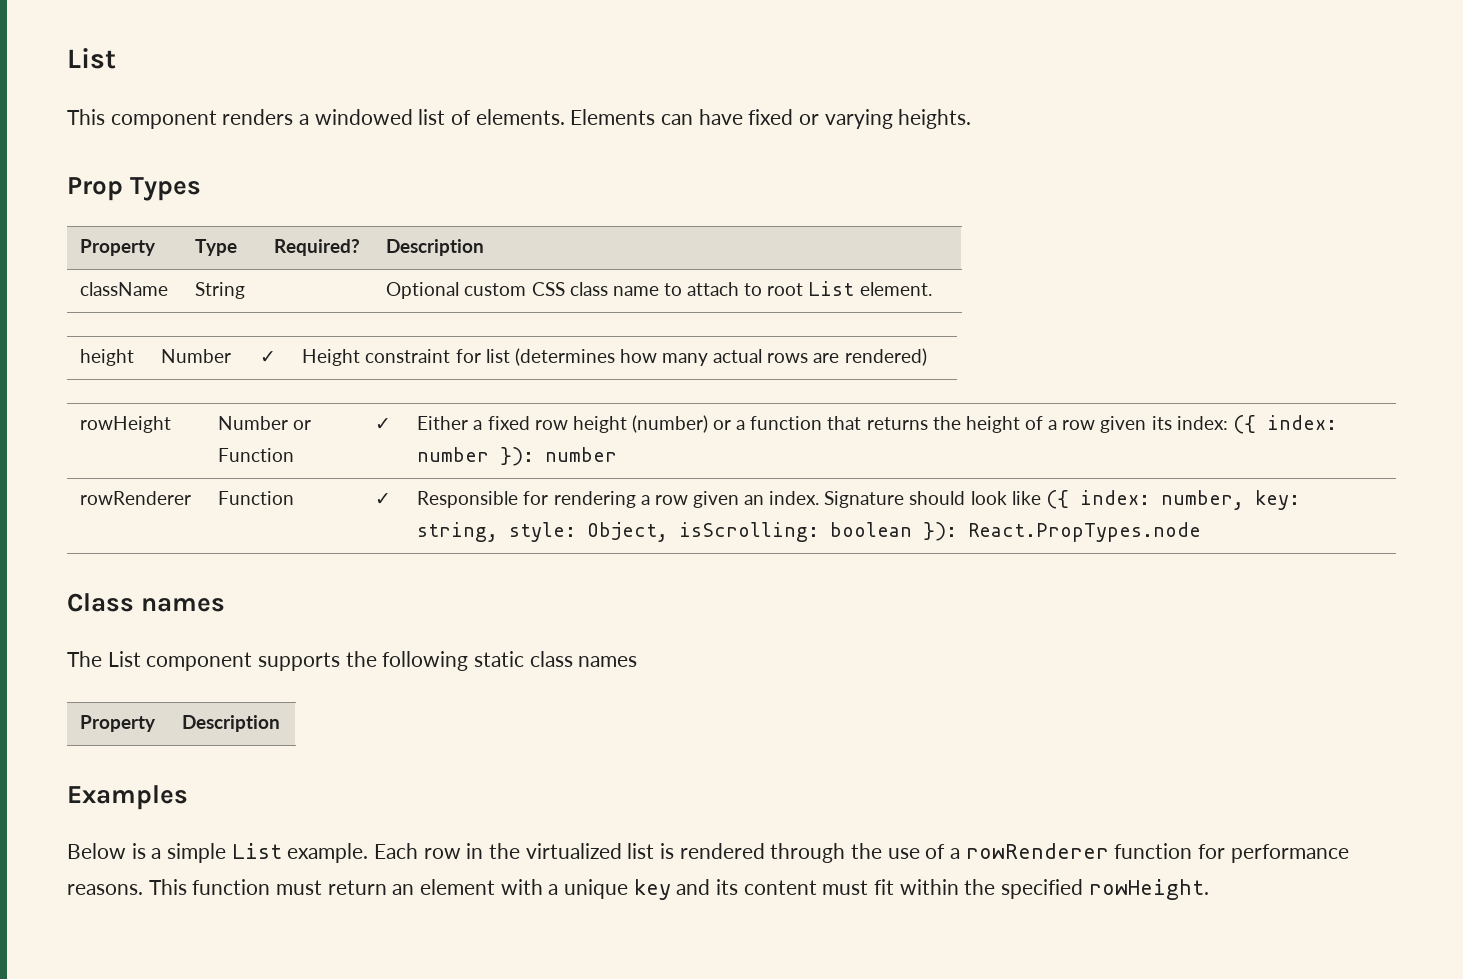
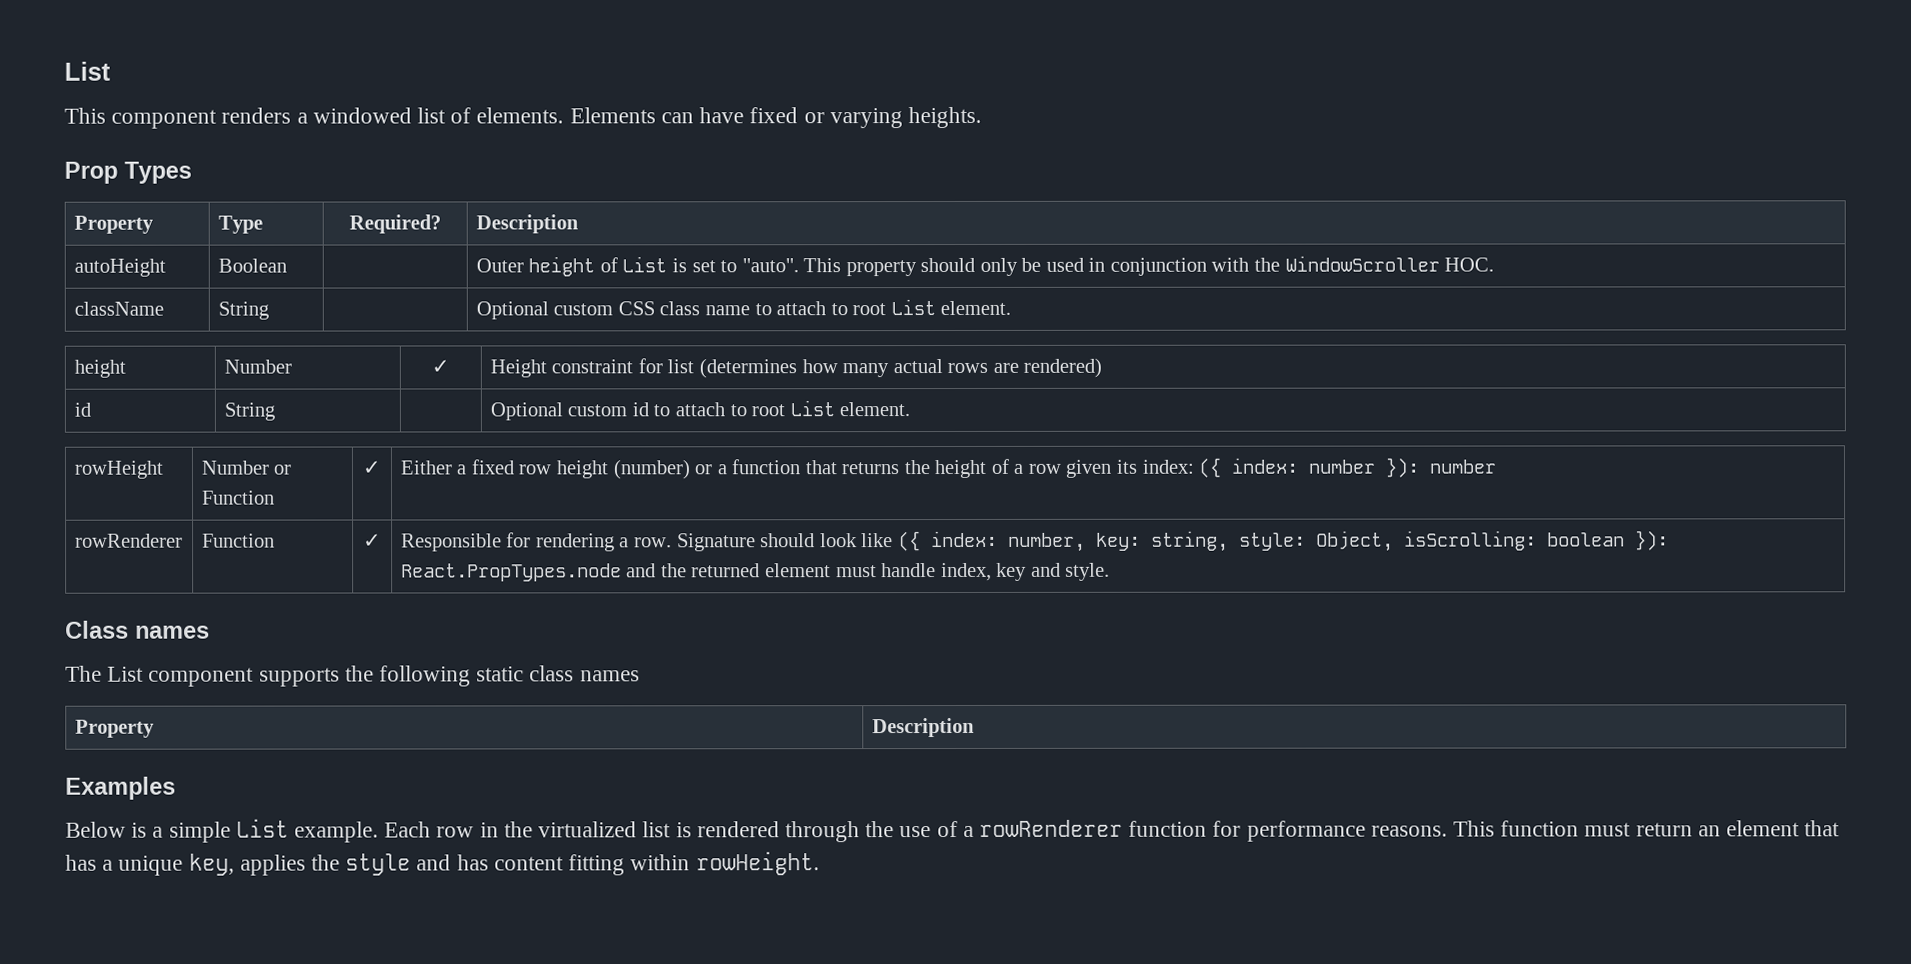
+ autoHeight | Boolean | | Outer height of List is set to "auto". This property should only be used in conjunction with the WindowScroller HOC.
+ id | String | | Optional custom id to attach to root List element.
- rowRenderer | Function | ✓ | Responsible for rendering a row given an index. Signature should look like ({ index: number, key: string, style: Object, isScrolling: boolean }): React.PropTypes.node
+ rowRenderer | Function | ✓ | Responsible for rendering a row. Signature should look like ({ index: number, key: string, style: Object, isScrolling: boolean }): React.PropTypes.node and the returned element must handle index, key and style.
- This function must return an element with a unique key and its content must fit within the specified rowHeight.
+ This function must return an element that has a unique key, applies the style and has content fitting within rowHeight.

